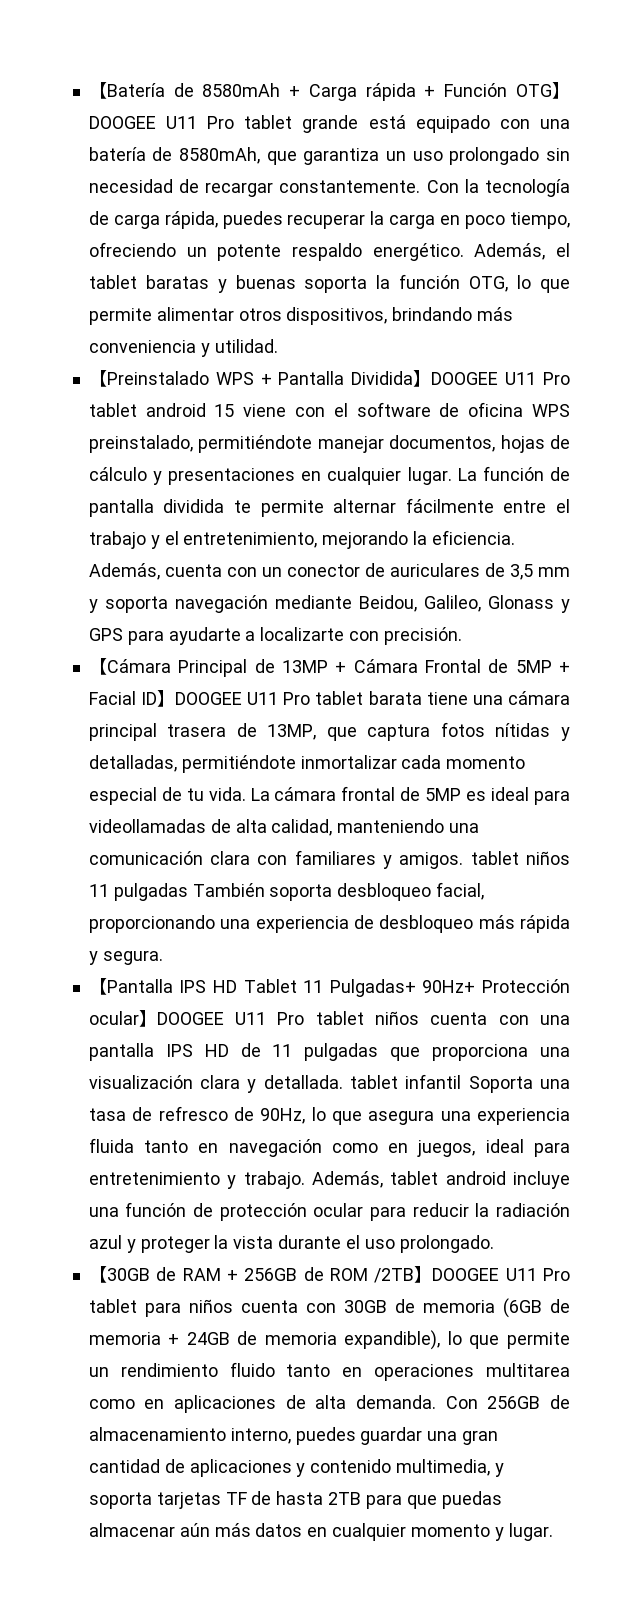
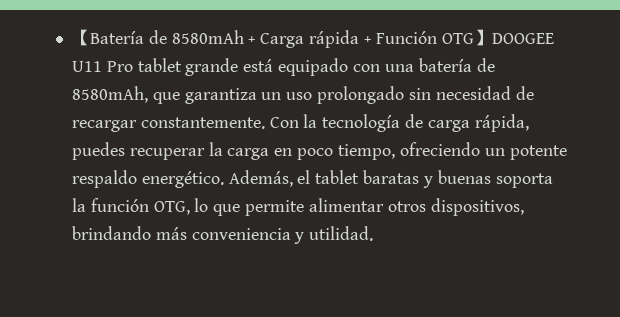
- 【Preinstalado WPS + Pantalla Dividida】DOOGEE U11 Pro tablet android 15 viene con el software de oficina WPS preinstalado, permitiéndote manejar documentos, hojas de cálculo y presentaciones en cualquier lugar. La función de pantalla dividida te permite alternar fácilmente entre el trabajo y el entretenimiento, mejorando la eficiencia. Además, cuenta con un conector de auriculares de 3,5 mm y soporta navegación mediante Beidou, Galileo, Glonass y GPS para ayudarte a localizarte con precisión.
- 【Cámara Principal de 13MP + Cámara Frontal de 5MP + Facial ID】DOOGEE U11 Pro tablet barata tiene una cámara principal trasera de 13MP, que captura fotos nítidas y detalladas, permitiéndote inmortalizar cada momento especial de tu vida. La cámara frontal de 5MP es ideal para videollamadas de alta calidad, manteniendo una comunicación clara con familiares y amigos. tablet niños 11 pulgadas También soporta desbloqueo facial, proporcionando una experiencia de desbloqueo más rápida y segura.
- 【Pantalla IPS HD Tablet 11 Pulgadas+ 90Hz+ Protección ocular】DOOGEE U11 Pro tablet niños cuenta con una pantalla IPS HD de 11 pulgadas que proporciona una visualización clara y detallada. tablet infantil Soporta una tasa de refresco de 90Hz, lo que asegura una experiencia fluida tanto en navegación como en juegos, ideal para entretenimiento y trabajo. Además, tablet android incluye una función de protección ocular para reducir la radiación azul y proteger la vista durante el uso prolongado.
- 【30GB de RAM + 256GB de ROM /2TB】DOOGEE U11 Pro tablet para niños cuenta con 30GB de memoria (6GB de memoria + 24GB de memoria expandible), lo que permite un rendimiento fluido tanto en operaciones multitarea como en aplicaciones de alta demanda. Con 256GB de almacenamiento interno, puedes guardar una gran cantidad de aplicaciones y contenido multimedia, y soporta tarjetas TF de hasta 2TB para que puedas almacenar aún más datos en cualquier momento y lugar.

